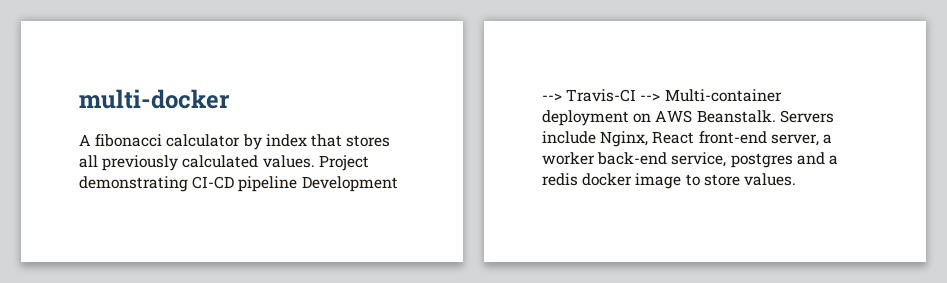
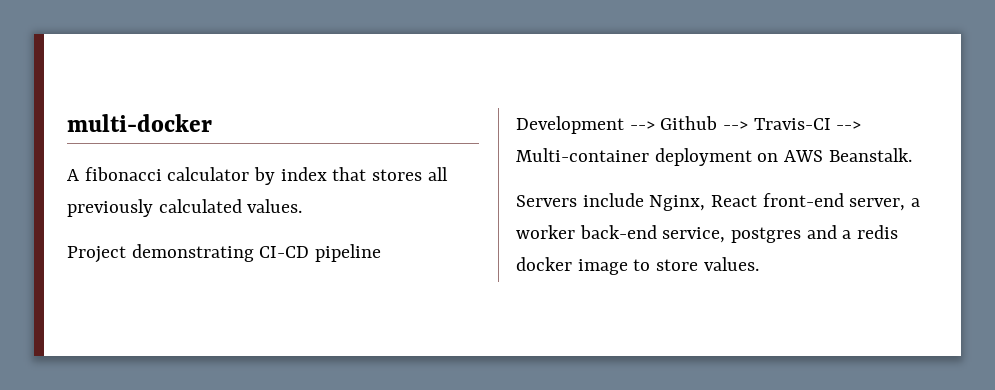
- A fibonacci calculator by index that stores all previously calculated values. Project demonstrating CI-CD pipeline Development --> Travis-CI --> Multi-container deployment on AWS Beanstalk. Servers include Nginx, React front-end server, a worker back-end service, postgres and a redis docker image to store values.
+ A fibonacci calculator by index that stores all previously calculated values.
+ Project demonstrating CI-CD pipeline Development --> Github --> Travis-CI --> Multi-container deployment on AWS Beanstalk.
+ Servers include Nginx, React front-end server, a worker back-end service, postgres and a redis docker image to store values.

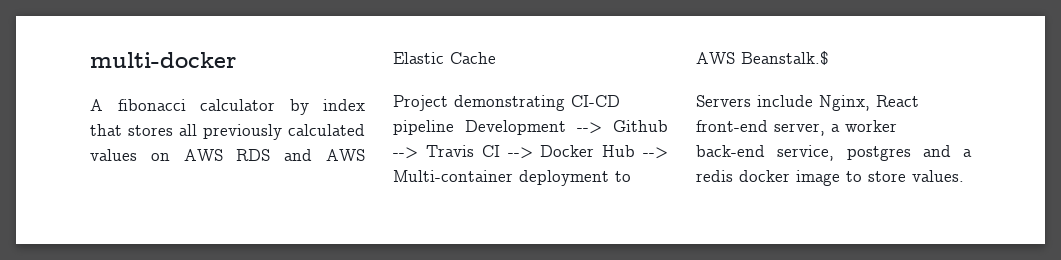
- A fibonacci calculator by index that stores all previously calculated values.
+ A fibonacci calculator by index that stores all previously calculated values on AWS RDS and AWS Elastic Cache
- Project demonstrating CI-CD pipeline Development --> Github --> Travis-CI --> Multi-container deployment on AWS Beanstalk.
+ Project demonstrating CI-CD pipeline Development --> Github --> Travis CI --> Docker Hub --> Multi-container deployment to AWS Beanstalk.$

